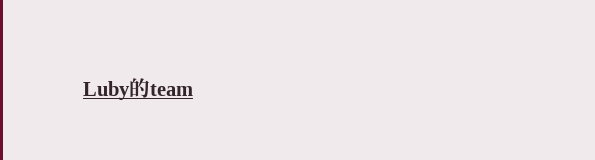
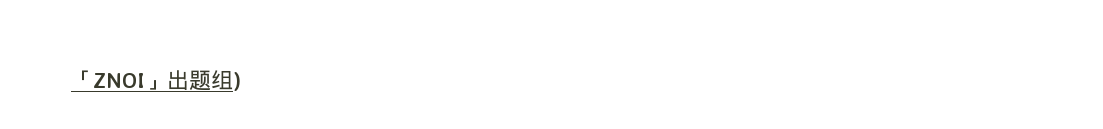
- Luby的team
+ 「ZNOI」出题组)

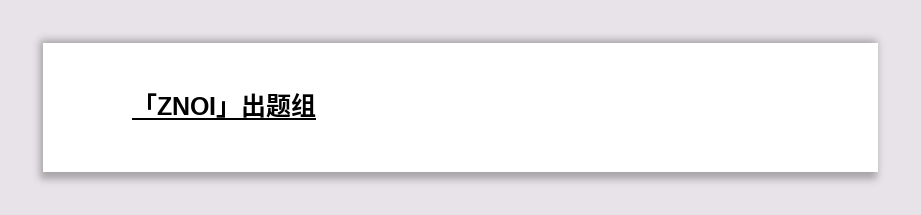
- 「ZNOI」出题组)
+ 「ZNOI」出题组

